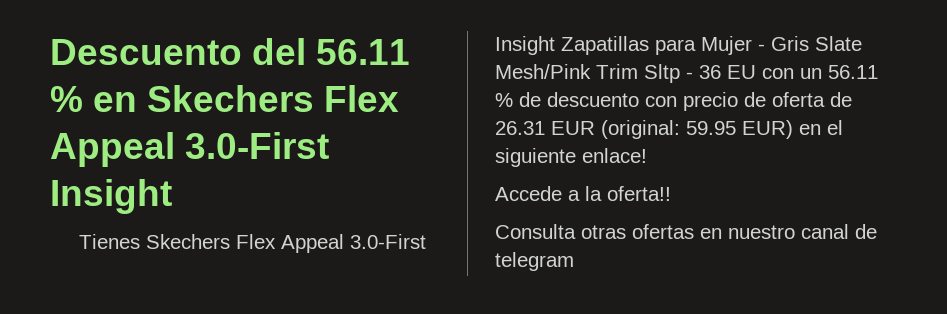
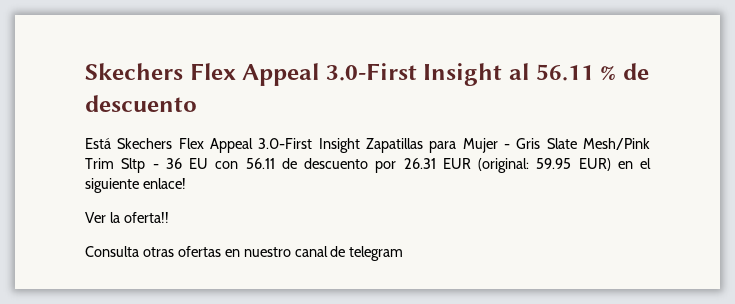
- Descuento del 56.11 % en Skechers Flex Appeal 3.0-First Insight
- Tienes Skechers Flex Appeal 3.0-First Insight Zapatillas para Mujer - Gris Slate Mesh/Pink Trim Sltp - 36 EU con un 56.11 % de descuento con precio de oferta de 26.31 EUR (original: 59.95 EUR) en el siguiente enlace!
+ Skechers Flex Appeal 3.0-First Insight al 56.11 % de descuento
+ Está Skechers Flex Appeal 3.0-First Insight Zapatillas para Mujer - Gris Slate Mesh/Pink Trim Sltp - 36 EU con 56.11 de descuento por 26.31 EUR (original: 59.95 EUR) en el siguiente enlace!
- Accede a la oferta!!
+ Ver la oferta!!

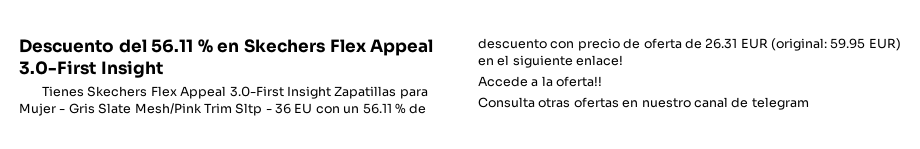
- Skechers Flex Appeal 3.0-First Insight al 56.11 % de descuento
- Está Skechers Flex Appeal 3.0-First Insight Zapatillas para Mujer - Gris Slate Mesh/Pink Trim Sltp - 36 EU con 56.11 de descuento por 26.31 EUR (original: 59.95 EUR) en el siguiente enlace!
+ Descuento del 56.11 % en Skechers Flex Appeal 3.0-First Insight
+ Tienes Skechers Flex Appeal 3.0-First Insight Zapatillas para Mujer - Gris Slate Mesh/Pink Trim Sltp - 36 EU con un 56.11 % de descuento con precio de oferta de 26.31 EUR (original: 59.95 EUR) en el siguiente enlace!
- Ver la oferta!!
+ Accede a la oferta!!

